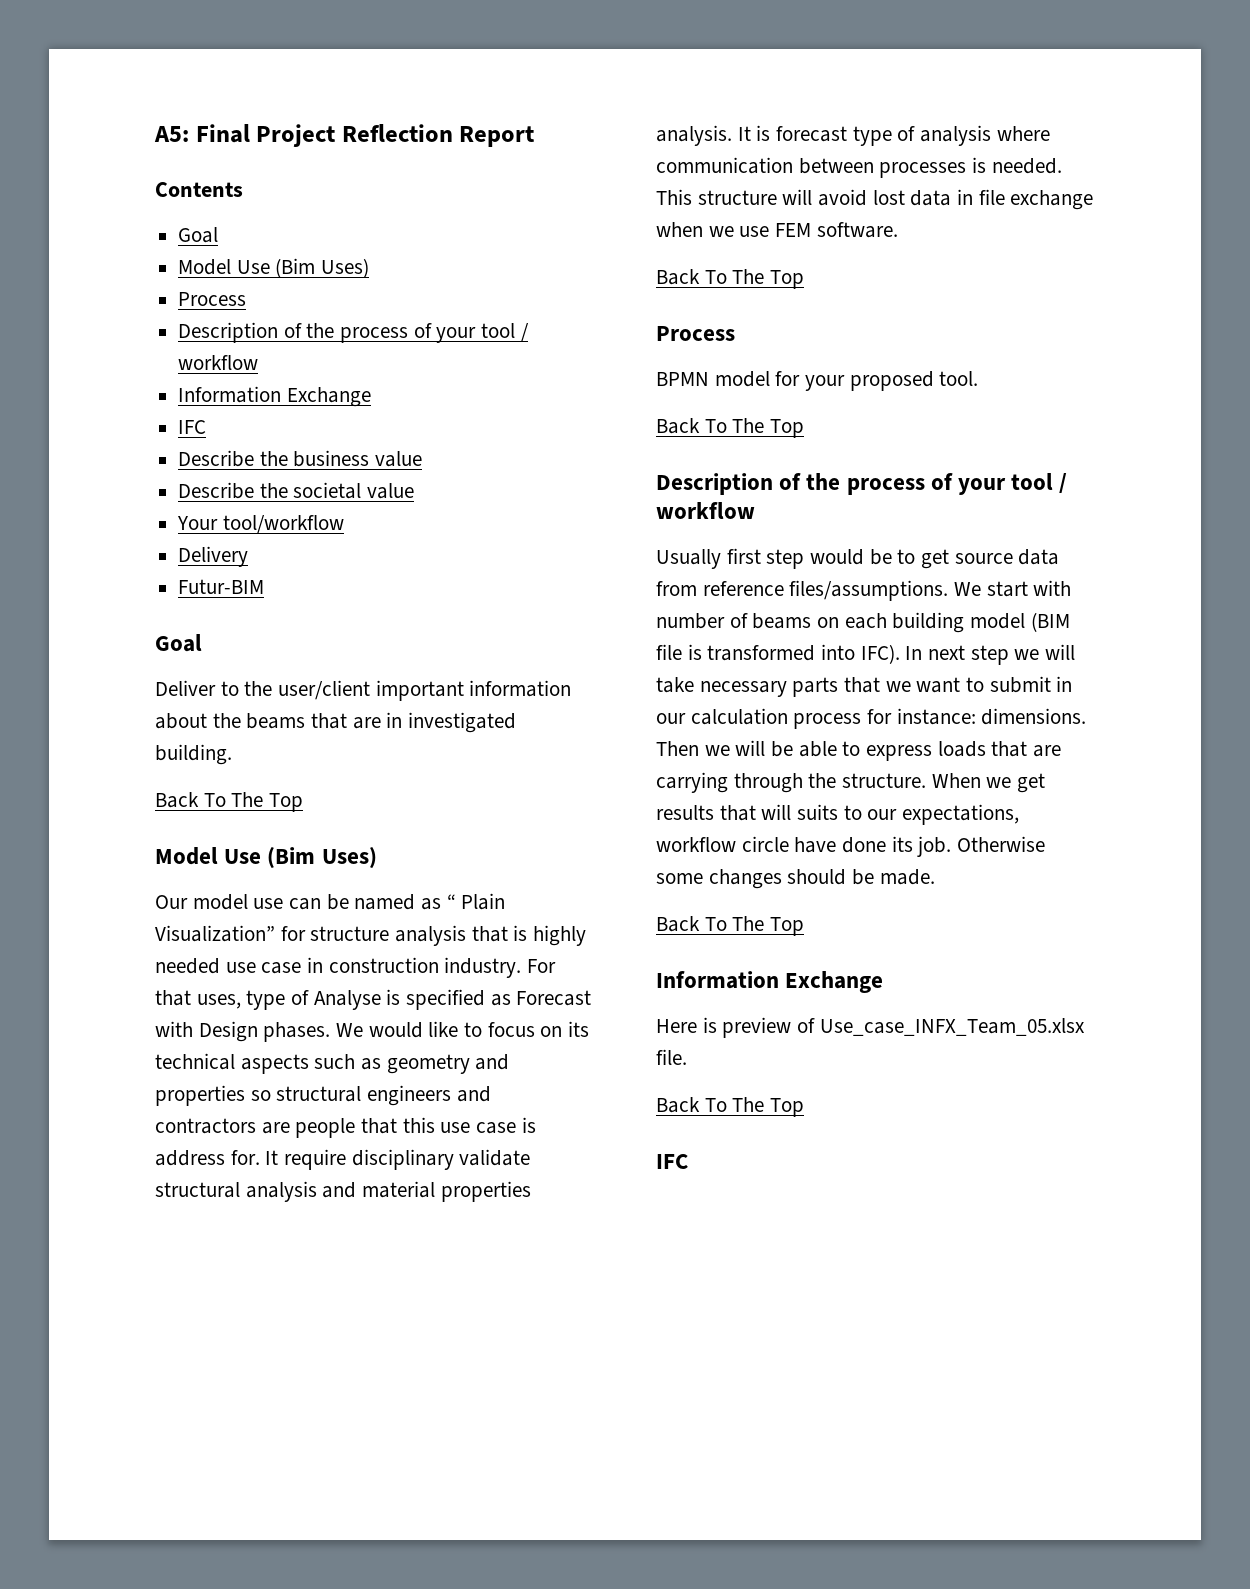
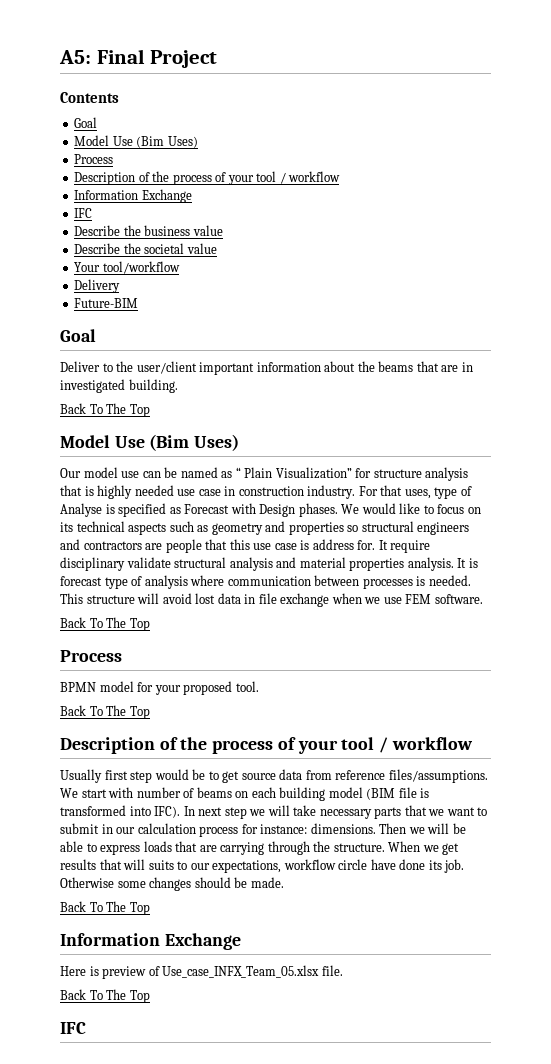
- A5: Final Project Reflection Report
+ A5: Final Project
- Futur-BIM
+ Future-BIM

